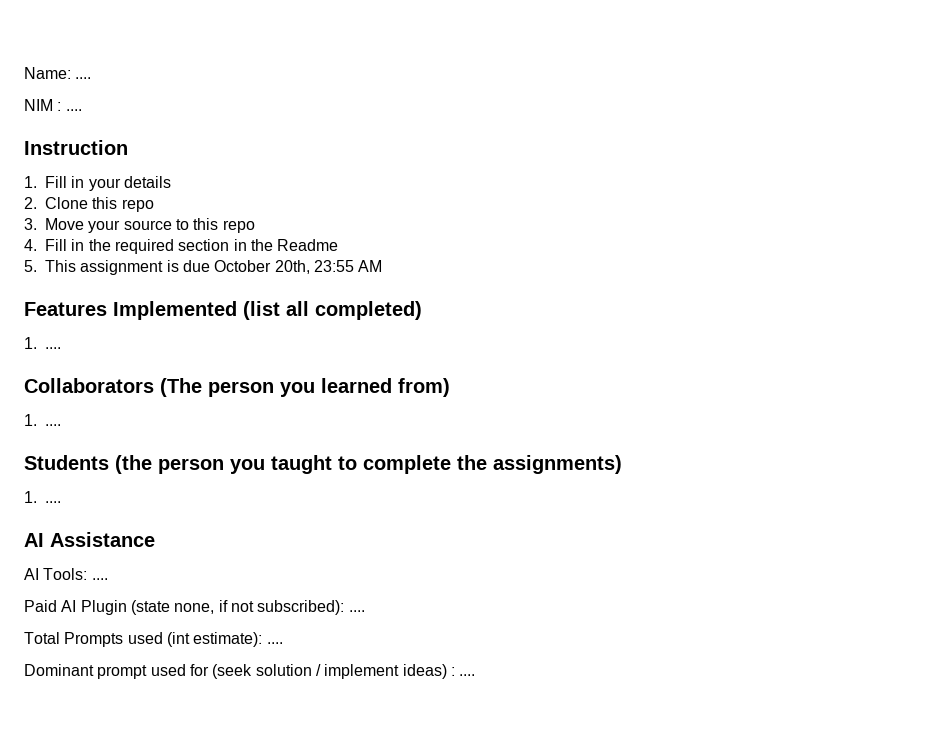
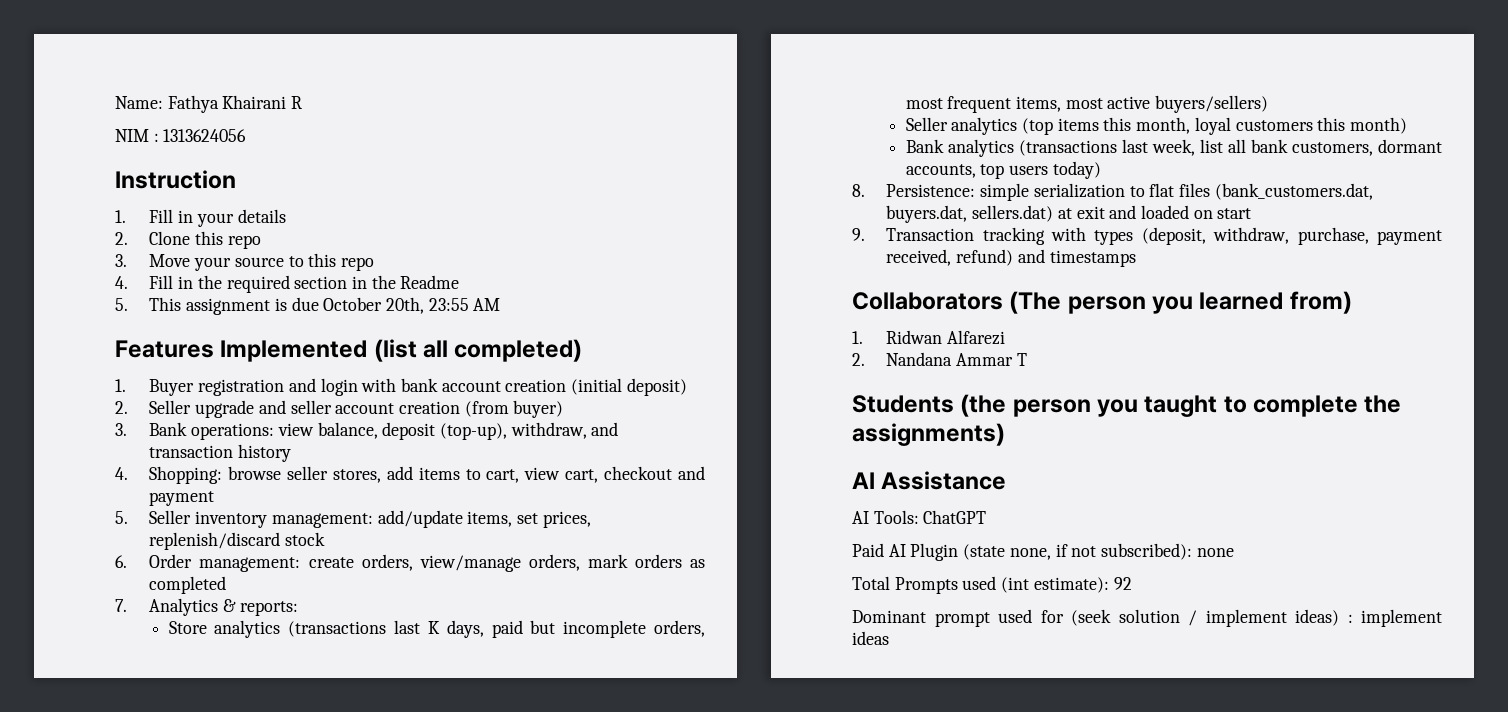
- Name: ....
+ Name: Fathya Khairani R
- NIM : ....
+ NIM : 1313624056
  Features Implemented (list all completed)
- 1. ....
+ 1. Buyer registration and login with bank account creation (initial deposit)
+ 2. Seller upgrade and seller account creation (from buyer)
+ 3. Bank operations: view balance, deposit (top-up), withdraw, and transaction history
+ 4. Shopping: browse seller stores, add items to cart, view cart, checkout and payment
+ 5. Seller inventory management: add/update items, set prices, replenish/discard stock
+ 6. Order management: create orders, view/manage orders, mark orders as completed
+ 7. Analytics & reports:
+ Store analytics (transactions last K days, paid but incomplete orders, most frequent items, most active buyers/sellers)
+ Seller analytics (top items this month, loyal customers this month)
+ Bank analytics (transactions last week, list all bank customers, dormant accounts, top users today)
+ 8. Persistence: simple serialization to flat files (bank_customers.dat, buyers.dat, sellers.dat) at exit and loaded on start
+ 9. Transaction tracking with types (deposit, withdraw, purchase, payment received, refund) and timestamps
  Collaborators (The person you learned from)
- 1. ....
+ 1. Ridwan Alfarezi
+ 2. Nandana Ammar T
  Students (the person you taught to complete the assignments)
- 1. ....
- AI Tools: ....
+ AI Tools: ChatGPT
- Paid AI Plugin (state none, if not subscribed): ....
+ Paid AI Plugin (state none, if not subscribed): none
- Total Prompts used (int estimate): ....
+ Total Prompts used (int estimate): 92
- Dominant prompt used for (seek solution / implement ideas) : ....
+ Dominant prompt used for (seek solution / implement ideas) : implement ideas

